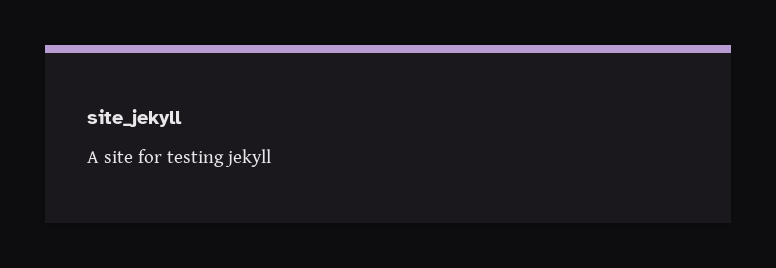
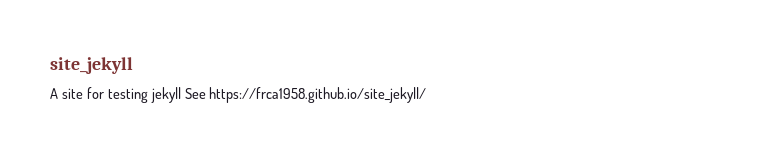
- A site for testing jekyll
+ A site for testing jekyll See https://frca1958.github.io/site_jekyll/

